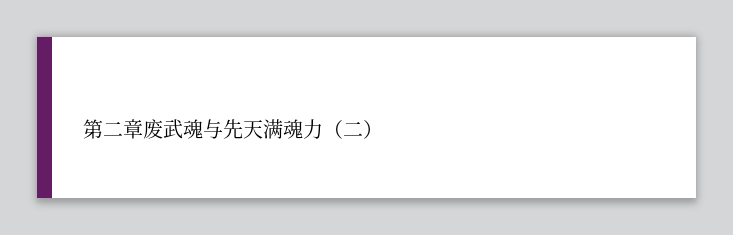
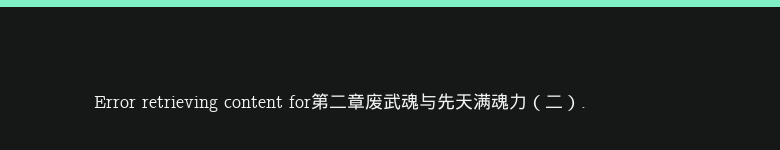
- 第二章废武魂与先天满魂力（二）
+ Error retrieving content for第二章废武魂与先天满魂力（二）.

